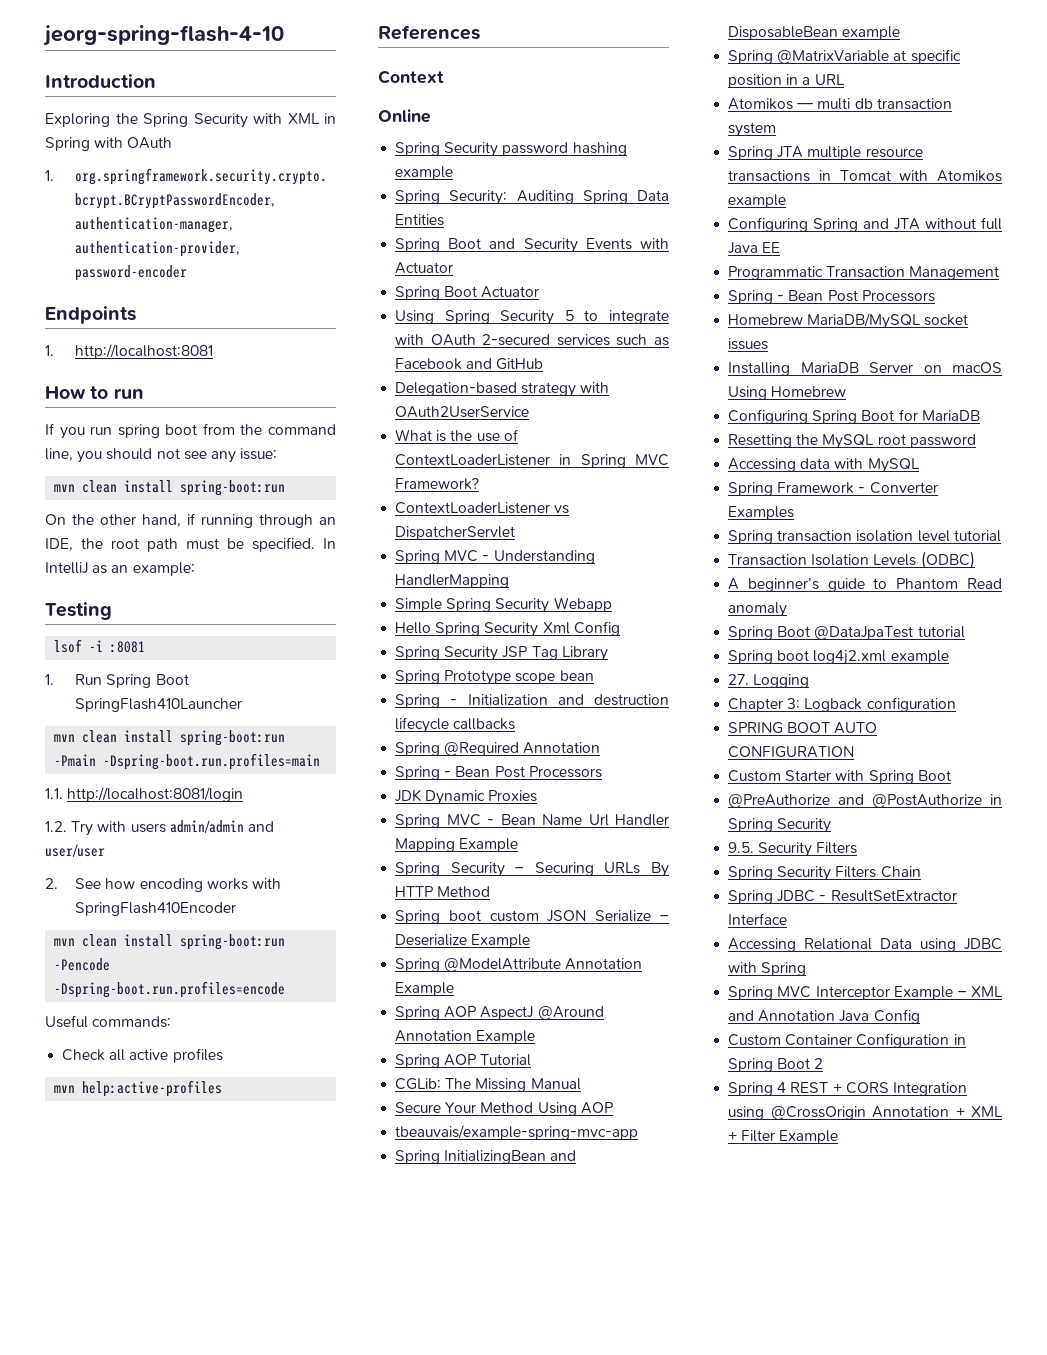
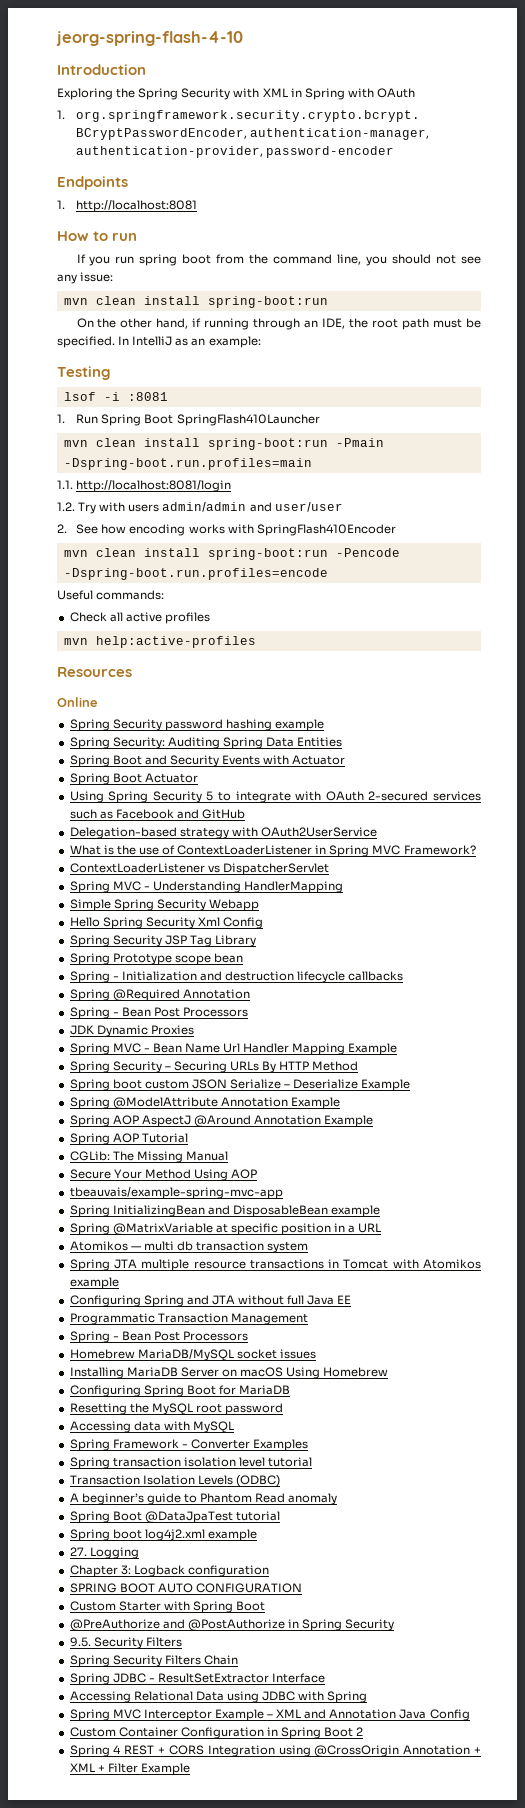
- References
- Context
+ Resources

